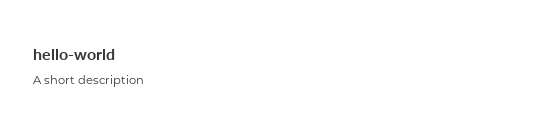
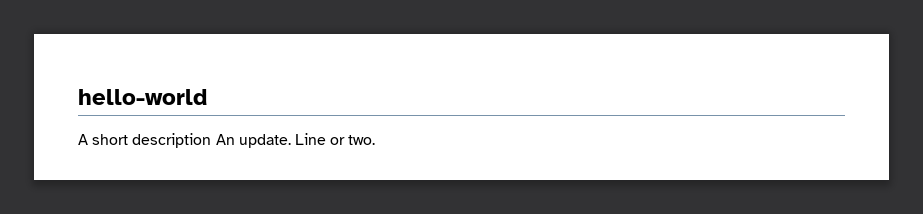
- A short description
+ A short description An update. Line or two.

